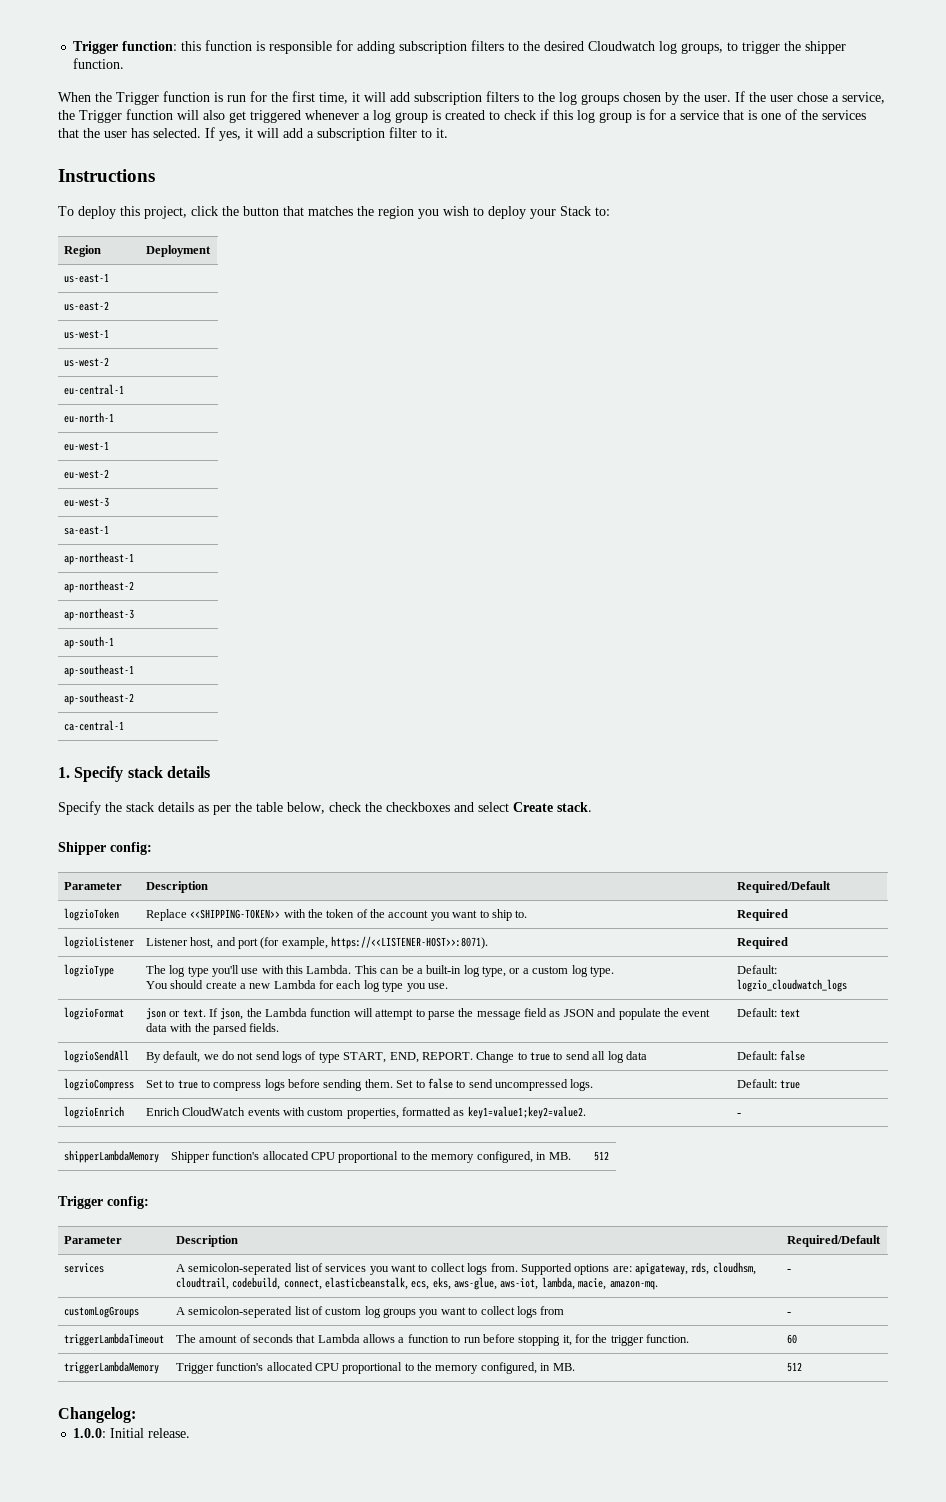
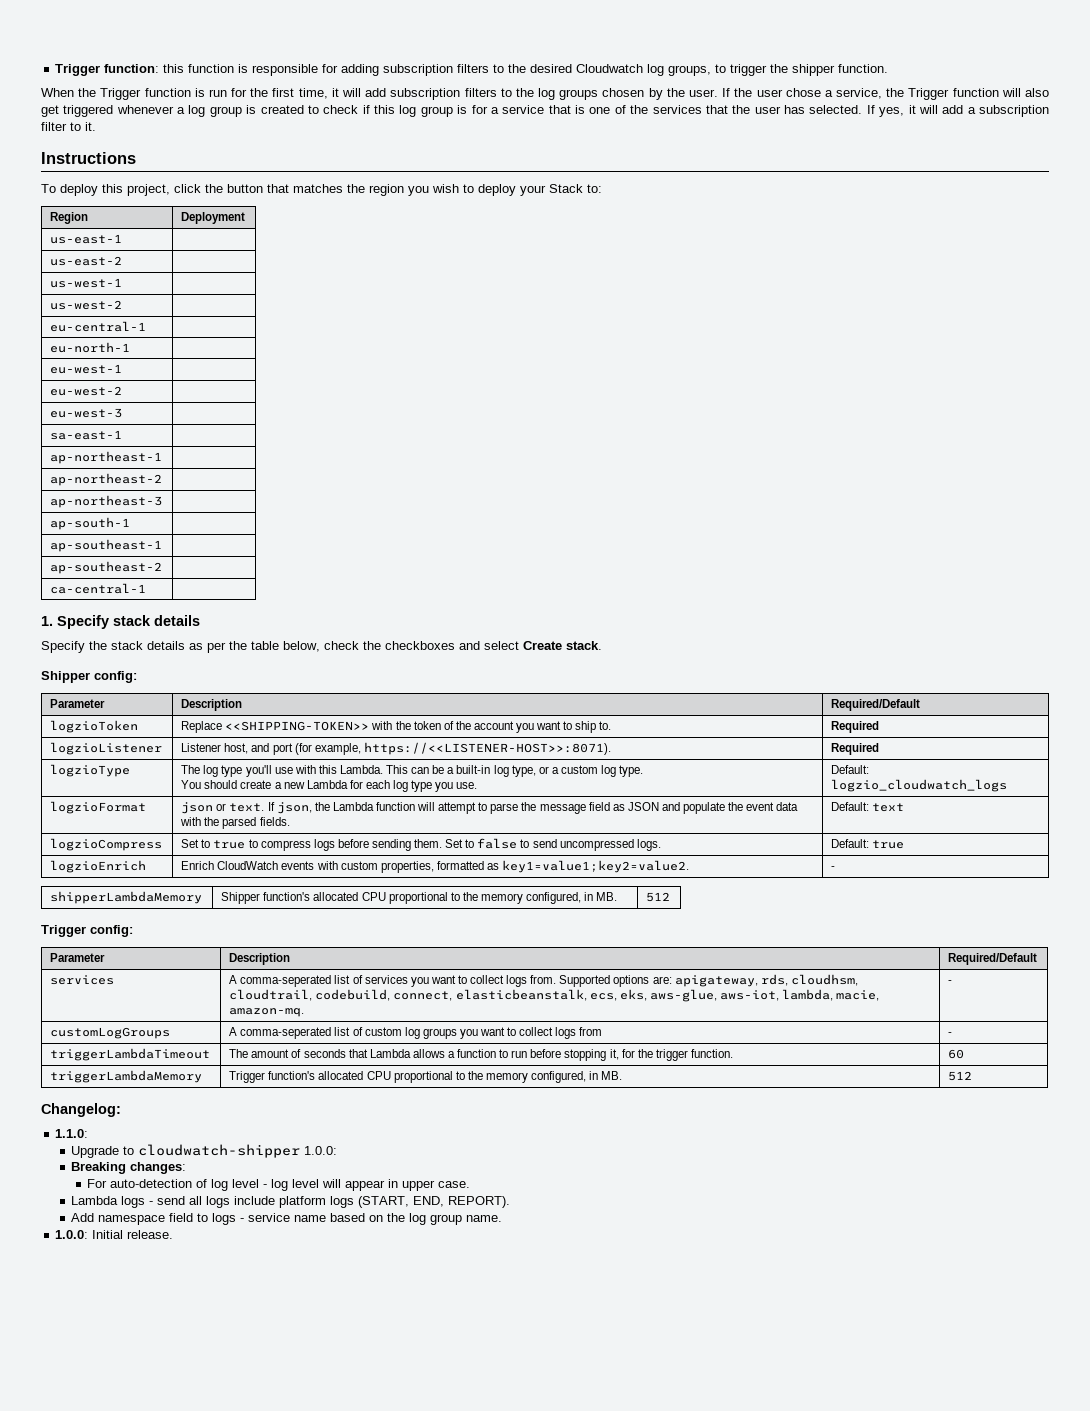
- logzioSendAll | By default, we do not send logs of type START, END, REPORT. Change to true to send all log data | Default: false
- services | A semicolon-seperated list of services you want to collect logs from. Supported options are: apigateway, rds, cloudhsm, cloudtrail, codebuild, connect, elasticbeanstalk, ecs, eks, aws-glue, aws-iot, lambda, macie, amazon-mq. | -
+ services | A comma-seperated list of services you want to collect logs from. Supported options are: apigateway, rds, cloudhsm, cloudtrail, codebuild, connect, elasticbeanstalk, ecs, eks, aws-glue, aws-iot, lambda, macie, amazon-mq. | -
- customLogGroups | A semicolon-seperated list of custom log groups you want to collect logs from | -
+ customLogGroups | A comma-seperated list of custom log groups you want to collect logs from | -
+ 1.1.0:
+ Upgrade to cloudwatch-shipper 1.0.0:
+ Breaking changes:
+ For auto-detection of log level - log level will appear in upper case.
+ Lambda logs - send all logs include platform logs (START, END, REPORT).
+ Add namespace field to logs - service name based on the log group name.

